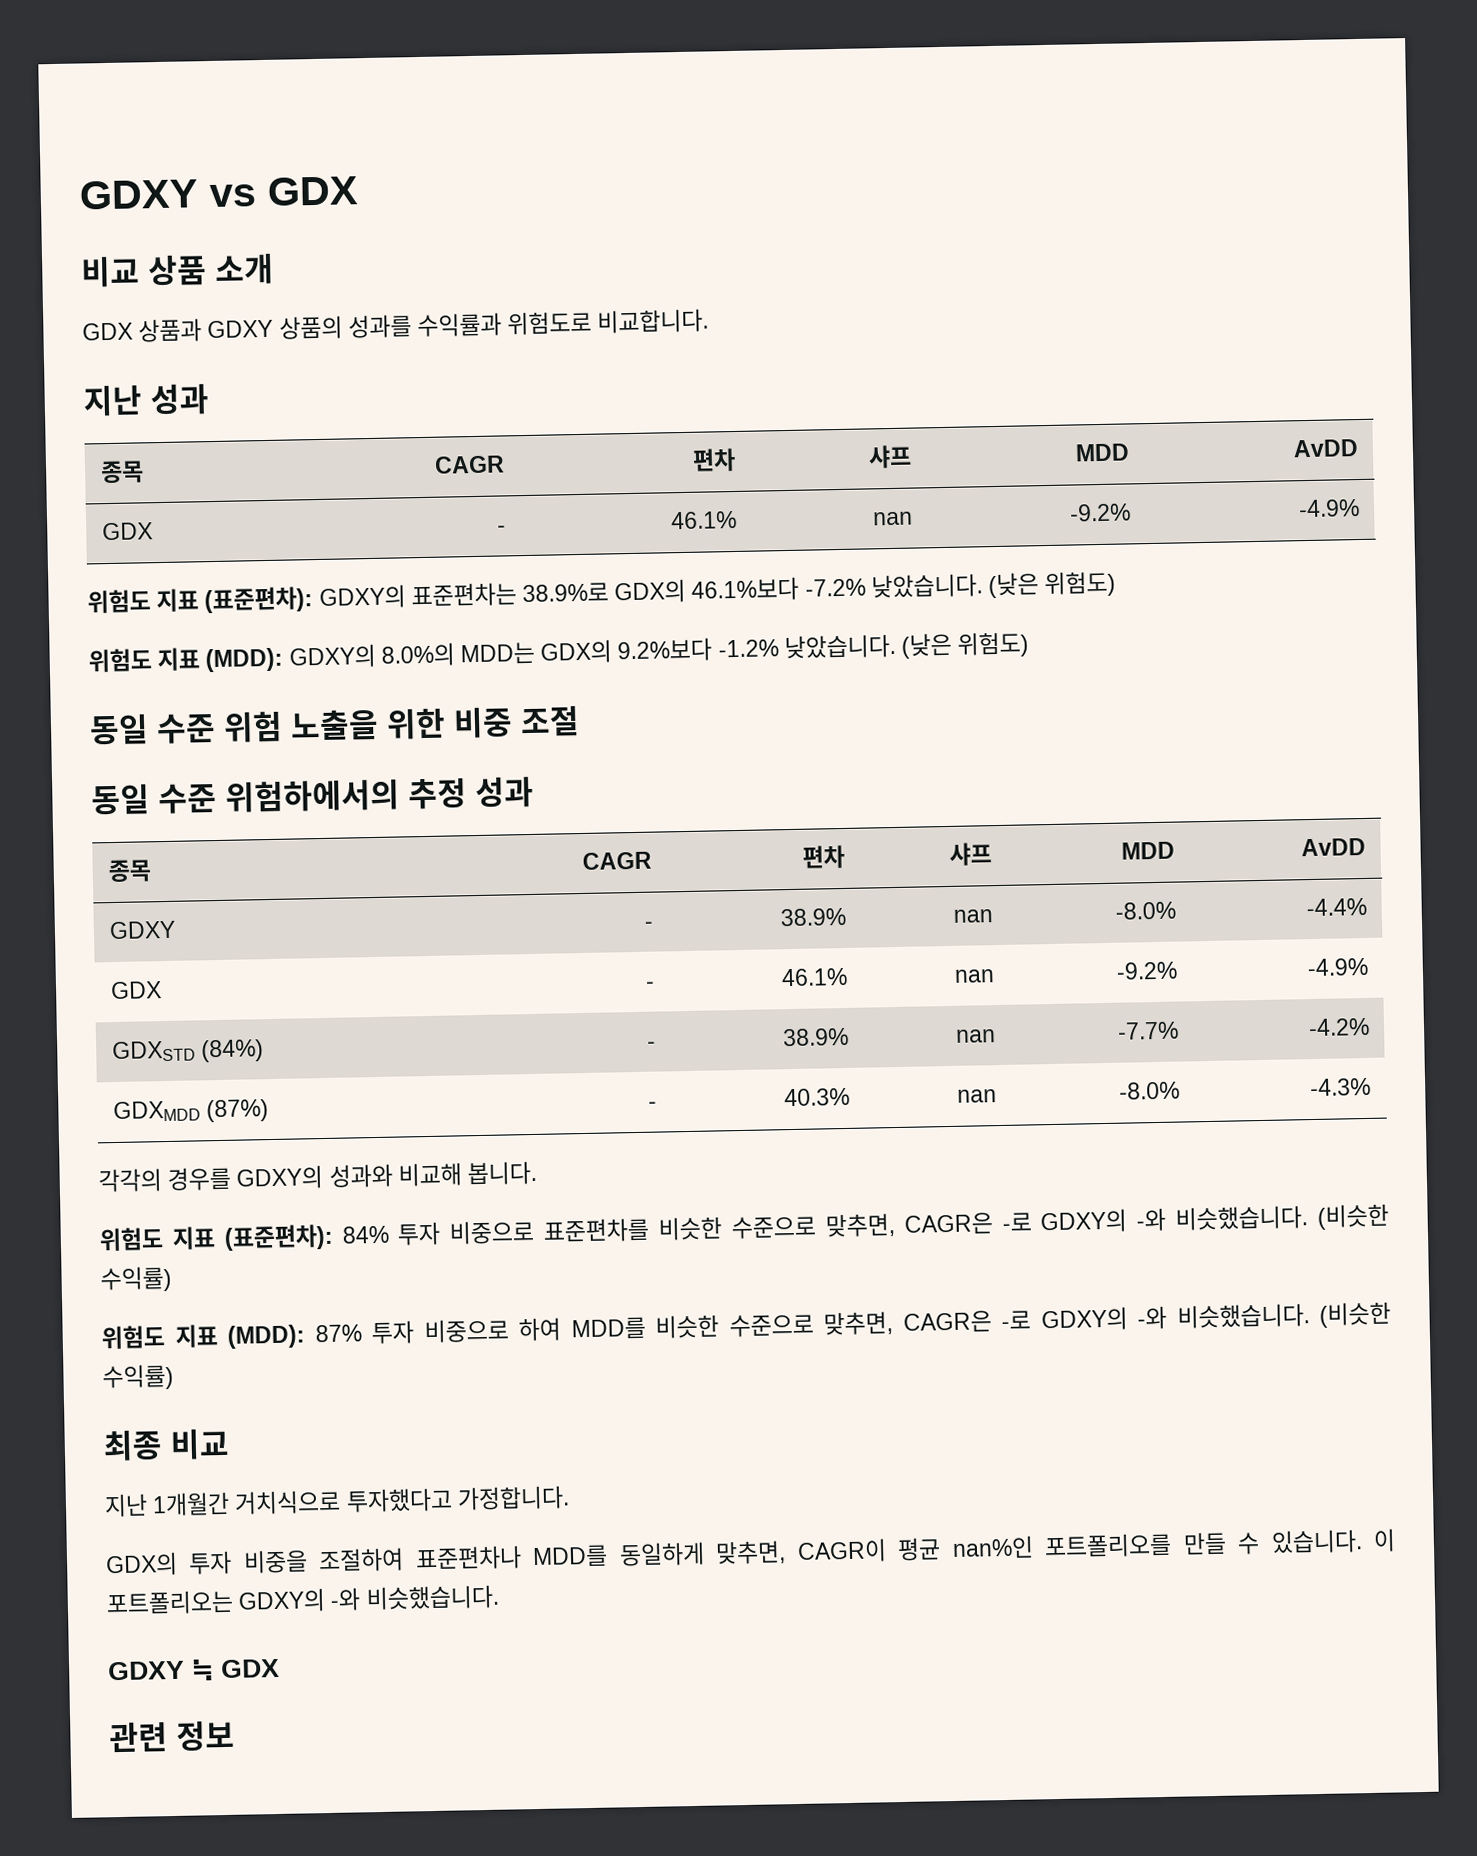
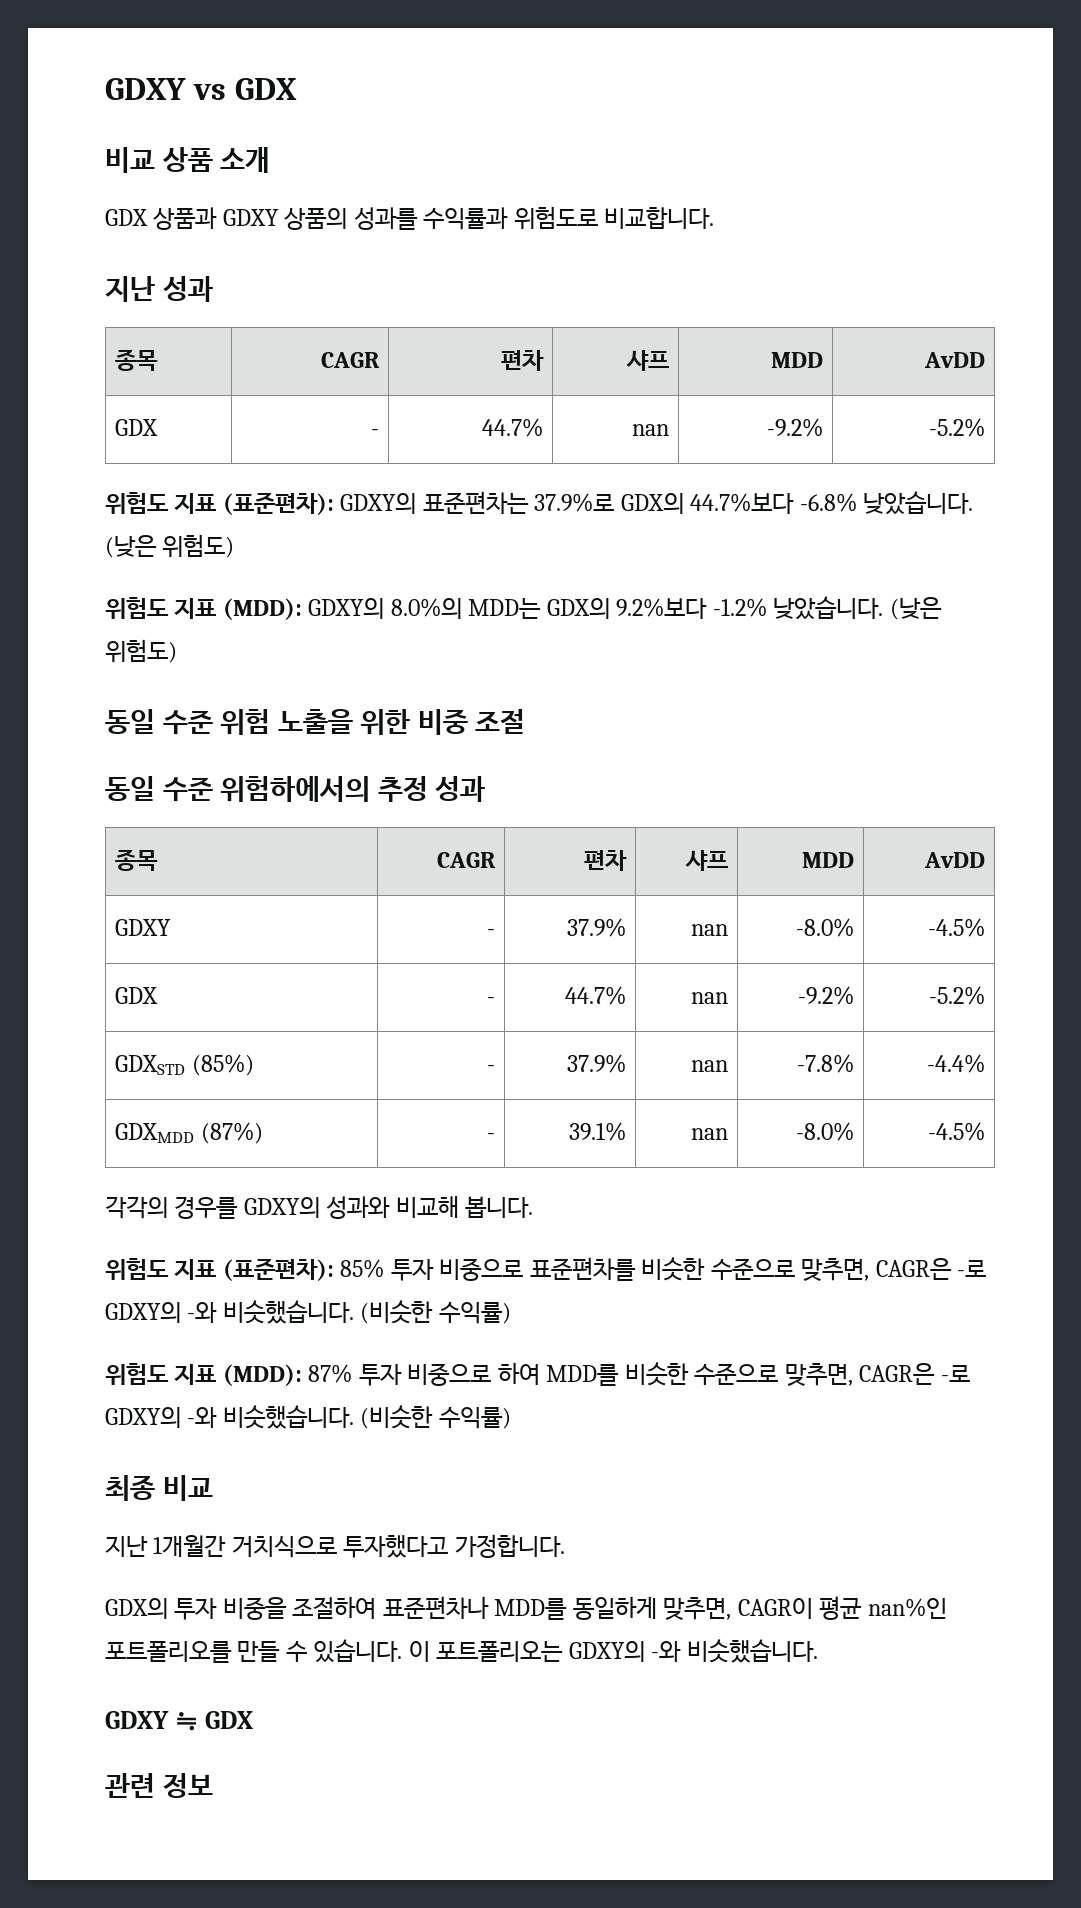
  지난 성과
  종목 | CAGR | 편차 | 샤프 | MDD | AvDD
- GDX | - | 46.1% | nan | -9.2% | -4.9%
+ GDX | - | 44.7% | nan | -9.2% | -5.2%
- 위험도 지표 (표준편차): GDXY의 표준편차는 38.9%로 GDX의 46.1%보다 -7.2% 낮았습니다.
+ 위험도 지표 (표준편차): GDXY의 표준편차는 37.9%로 GDX의 44.7%보다 -6.8% 낮았습니다.
- GDXY | - | 38.9% | nan | -8.0% | -4.4%
- GDX | - | 46.1% | nan | -9.2% | -4.9%
+ GDXY | - | 37.9% | nan | -8.0% | -4.5%
+ GDX | - | 44.7% | nan | -9.2% | -5.2%
- GDXSTD (84%) | - | 38.9% | nan | -7.7% | -4.2%
+ GDXSTD (85%) | - | 37.9% | nan | -7.8% | -4.4%
- GDXMDD (87%) | - | 40.3% | nan | -8.0% | -4.3%
+ GDXMDD (87%) | - | 39.1% | nan | -8.0% | -4.5%
- 위험도 지표 (표준편차): 84% 투자 비중으로 표준편차를 비슷한 수준으로 맞추면, CAGR은 -로 GDXY의 -와 비슷했습니다.
+ 위험도 지표 (표준편차): 85% 투자 비중으로 표준편차를 비슷한 수준으로 맞추면, CAGR은 -로 GDXY의 -와 비슷했습니다.

